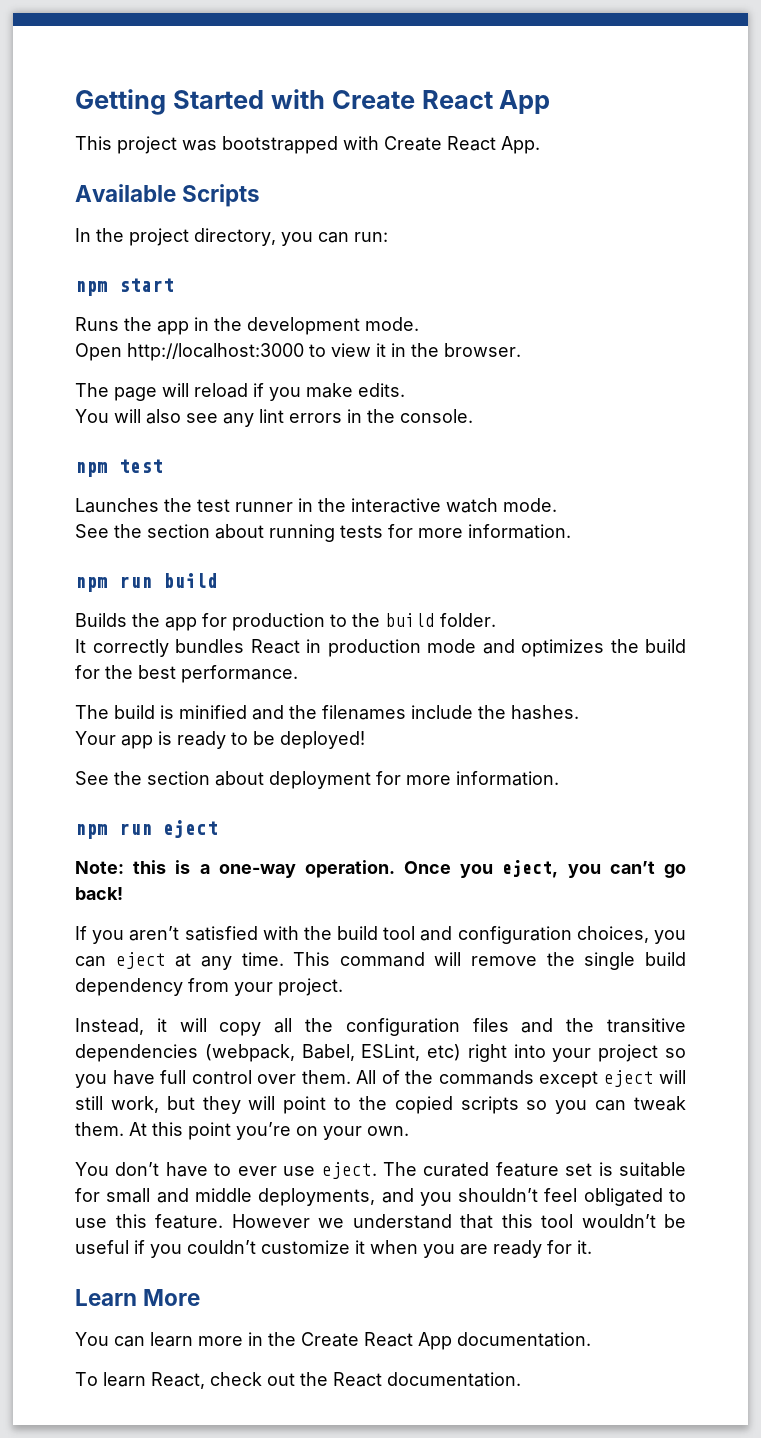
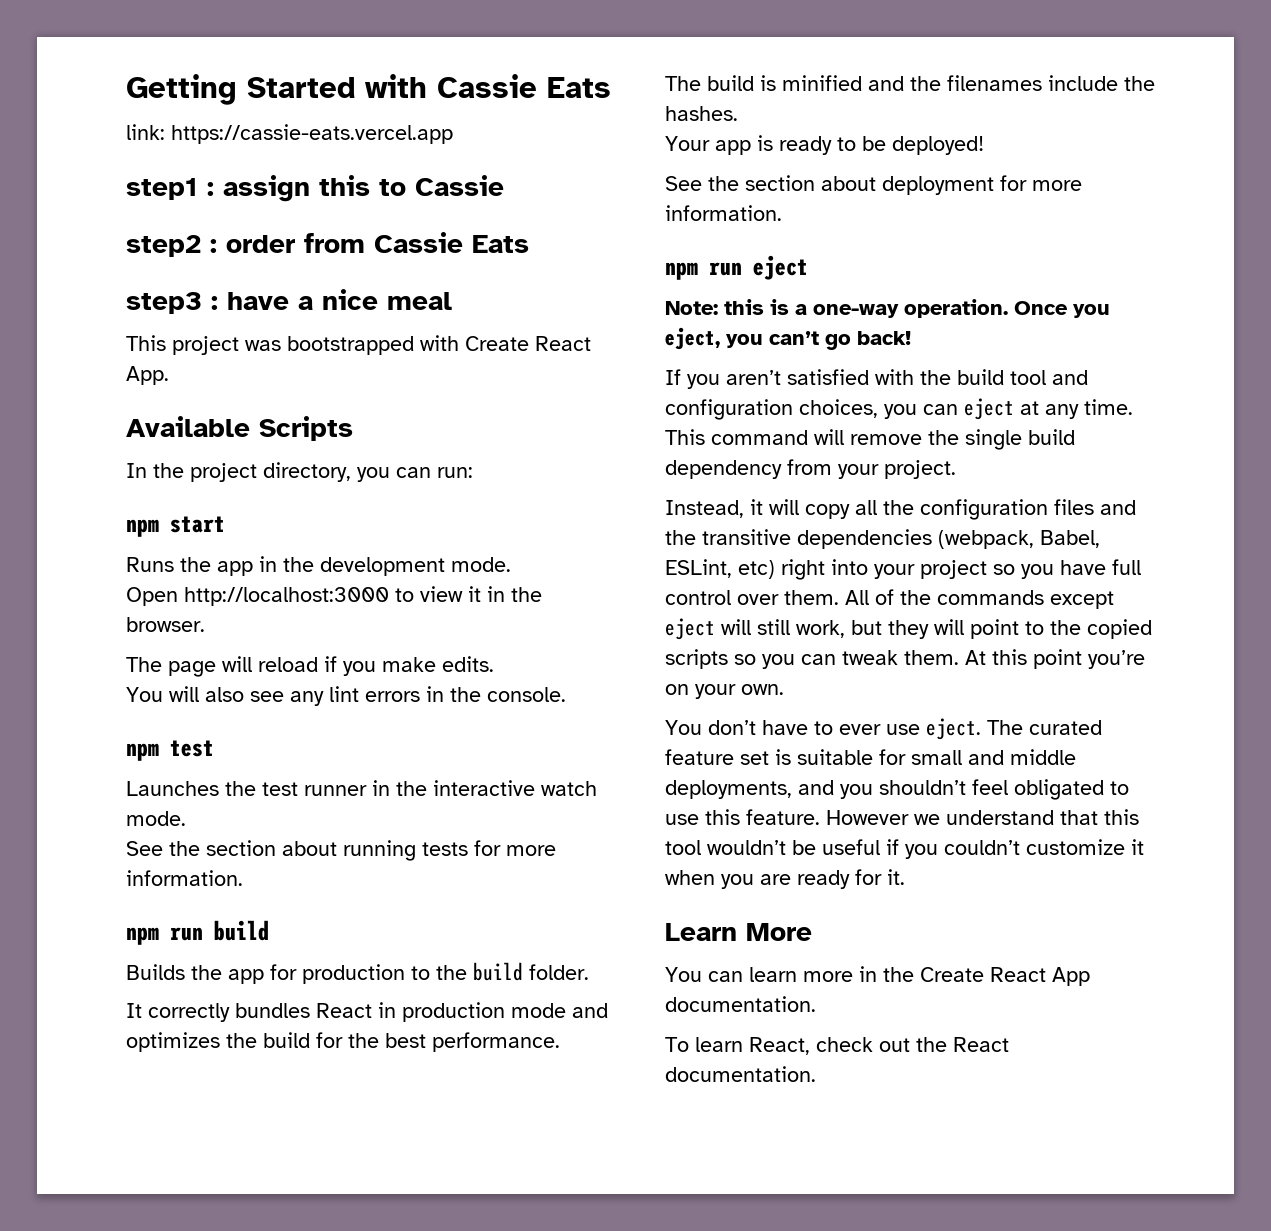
- Getting Started with Create React App
+ Getting Started with Cassie Eats
+ link: https://cassie-eats.vercel.app
+ step1 : assign this to Cassie
+ step2 : order from Cassie Eats
+ step3 : have a nice meal

